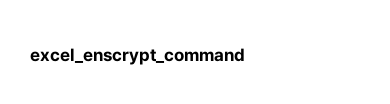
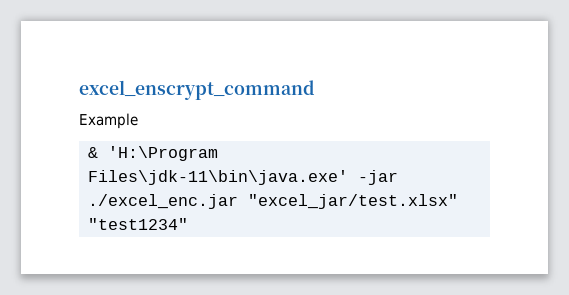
+ Example
+ & 'H:\Program Files\jdk-11\bin\java.exe' -jar ./excel_enc.jar "excel_jar/test.xlsx" "test1234"

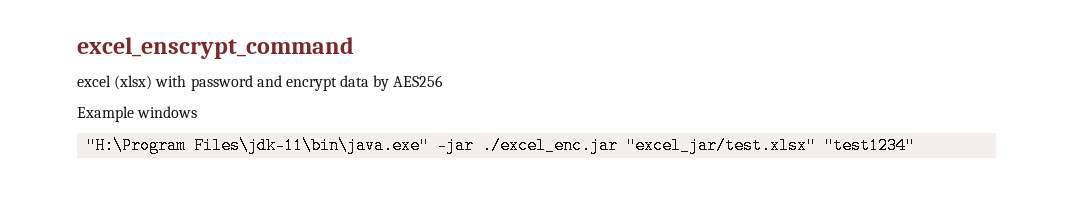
- Example
- & 'H:\Program Files\jdk-11\bin\java.exe' -jar ./excel_enc.jar "excel_jar/test.xlsx" "test1234"
+ excel (xlsx) with password and encrypt data by AES256
+ Example windows
+ "H:\Program Files\jdk-11\bin\java.exe" -jar ./excel_enc.jar "excel_jar/test.xlsx" "test1234"

